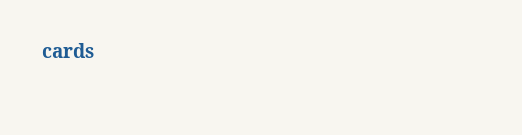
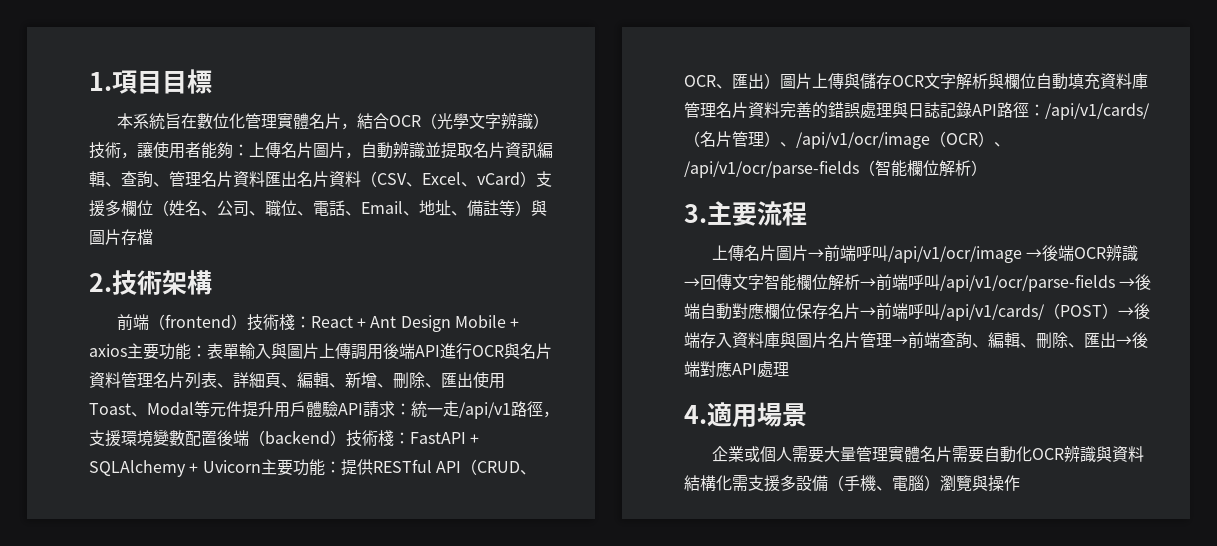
- cards
+ 1.項目目標
+ 本系統旨在數位化管理實體名片，結合OCR（光學文字辨識）技術，讓使用者能夠：上傳名片圖片，自動辨識並提取名片資訊編輯、查詢、管理名片資料匯出名片資料（CSV、Excel、vCard）支援多欄位（姓名、公司、職位、電話、Email、地址、備註等）與圖片存檔
+ 2.技術架構
+ 前端（frontend）技術棧：React + Ant Design Mobile + axios主要功能：表單輸入與圖片上傳調用後端API進行OCR與名片資料管理名片列表、詳細頁、編輯、新增、刪除、匯出使用Toast、Modal等元件提升用戶體驗API請求：統一走/api/v1路徑，支援環境變數配置後端（backend）技術棧：FastAPI + SQLAlchemy + Uvicorn主要功能：提供RESTful API（CRUD、OCR、匯出）圖片上傳與儲存OCR文字解析與欄位自動填充資料庫管理名片資料完善的錯誤處理與日誌記錄API路徑：/api/v1/cards/（名片管理）、/api/v1/ocr/image（OCR）、/api/v1/ocr/parse-fields（智能欄位解析）
+ 3.主要流程
+ 上傳名片圖片→前端呼叫/api/v1/ocr/image →後端OCR辨識→回傳文字智能欄位解析→前端呼叫/api/v1/ocr/parse-fields →後端自動對應欄位保存名片→前端呼叫/api/v1/cards/（POST）→後端存入資料庫與圖片名片管理→前端查詢、編輯、刪除、匯出→後端對應API處理
+ 4.適用場景
+ 企業或個人需要大量管理實體名片需要自動化OCR辨識與資料結構化需支援多設備（手機、電腦）瀏覽與操作

